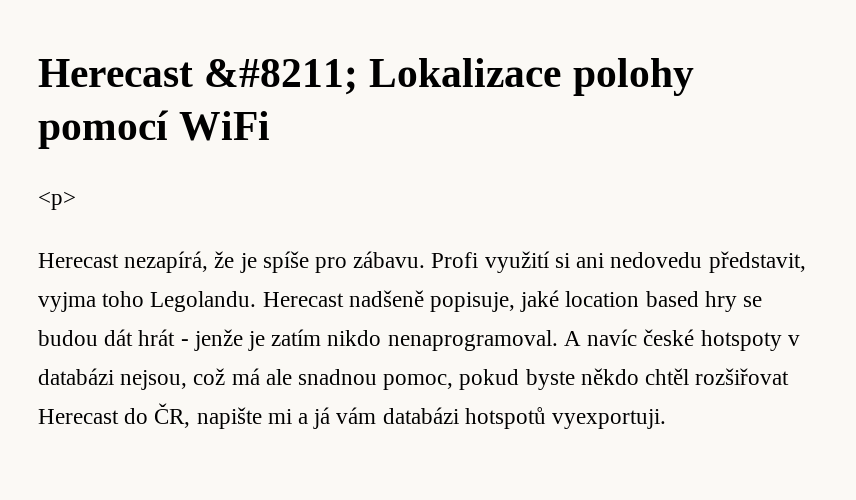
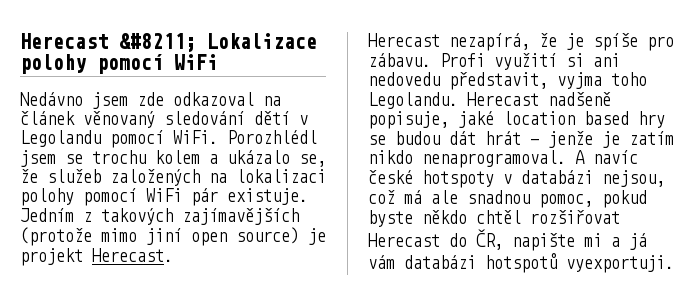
- <p>
+ Nedávno jsem zde odkazoval na článek věnovaný sledování dětí v Legolandu pomocí WiFi. Porozhlédl jsem se trochu kolem a ukázalo se, že služeb založených na lokalizaci polohy pomocí WiFi pár existuje. Jedním z takových zajímavějších (protože mimo jiní open source) je projekt Herecast.

